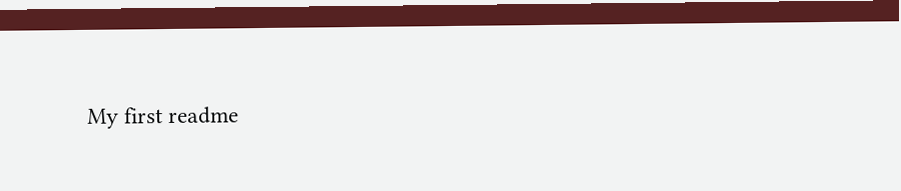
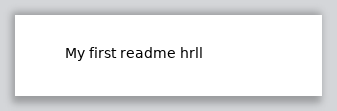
- My first readme
+ My first readme hrll

